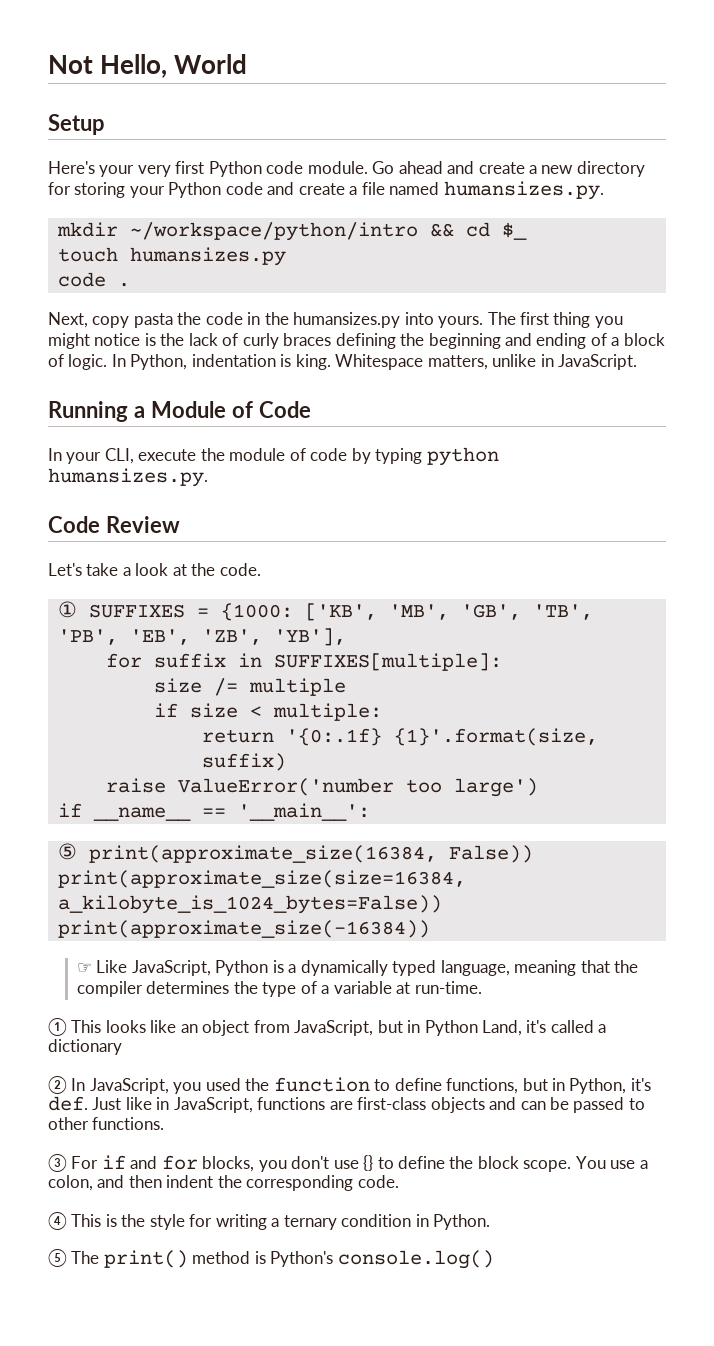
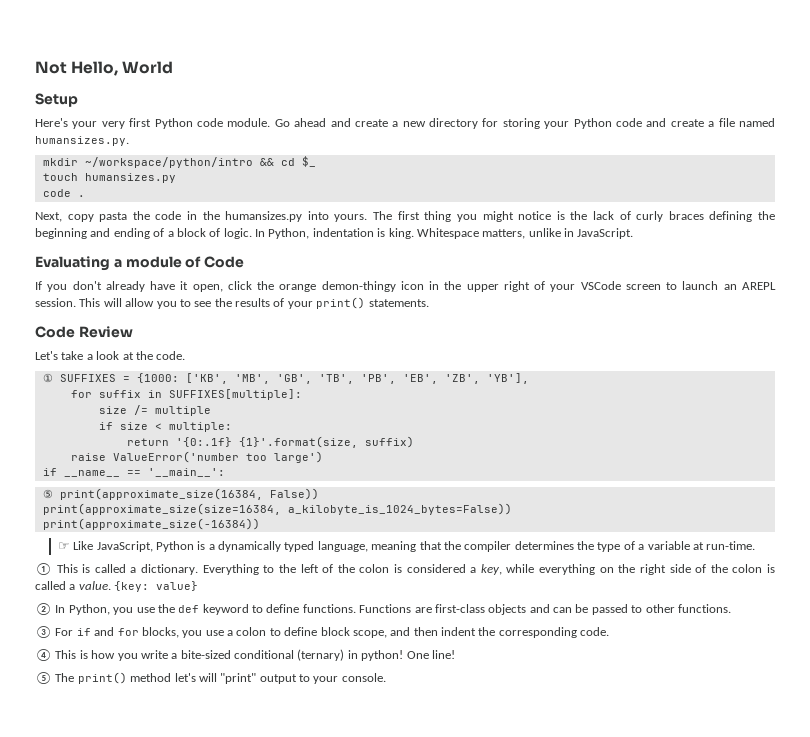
- Running a Module of Code
+ Evaluating a module of Code
- In your CLI, execute the module of code by typing python humansizes.py.
+ If you don't already have it open, click the orange demon-thingy icon in the upper right of your VSCode screen to launch an AREPL session. This will allow you to see the results of your print() statements.
- ① This looks like an object from JavaScript, but in Python Land, it's called a dictionary
- ② In JavaScript, you used the function to define functions, but in Python, it's def. Just like in JavaScript, functions are first-class objects and can be passed to other functions.
+ ① This is called a dictionary. Everything to the left of the colon is considered a key, while everything on the right side of the colon is called a value. {key: value}
+ ② In Python, you use the def keyword to define functions. Functions are first-class objects and can be passed to other functions.
- ③ For if and for blocks, you don't use {} to define the block scope. You use a colon, and then indent the corresponding code.
+ ③ For if and for blocks, you use a colon to define block scope, and then indent the corresponding code.
- ④ This is the style for writing a ternary condition in Python.
- ⑤ The print() method is Python's console.log()
+ ④ This is how you write a bite-sized conditional (ternary) in python! One line!
+ ⑤ The print() method let's will "print" output to your console.

